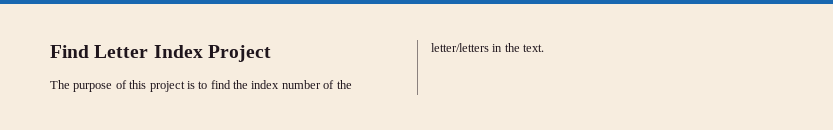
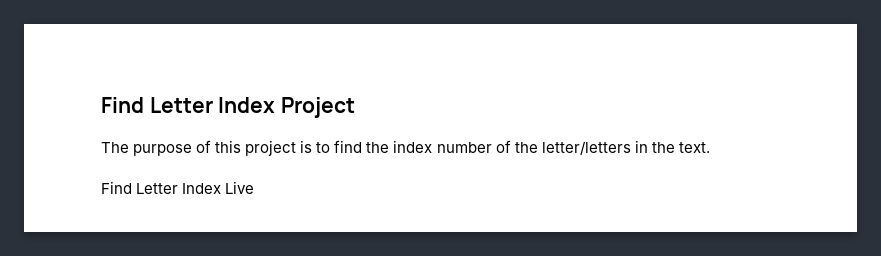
+ Find Letter Index Live

